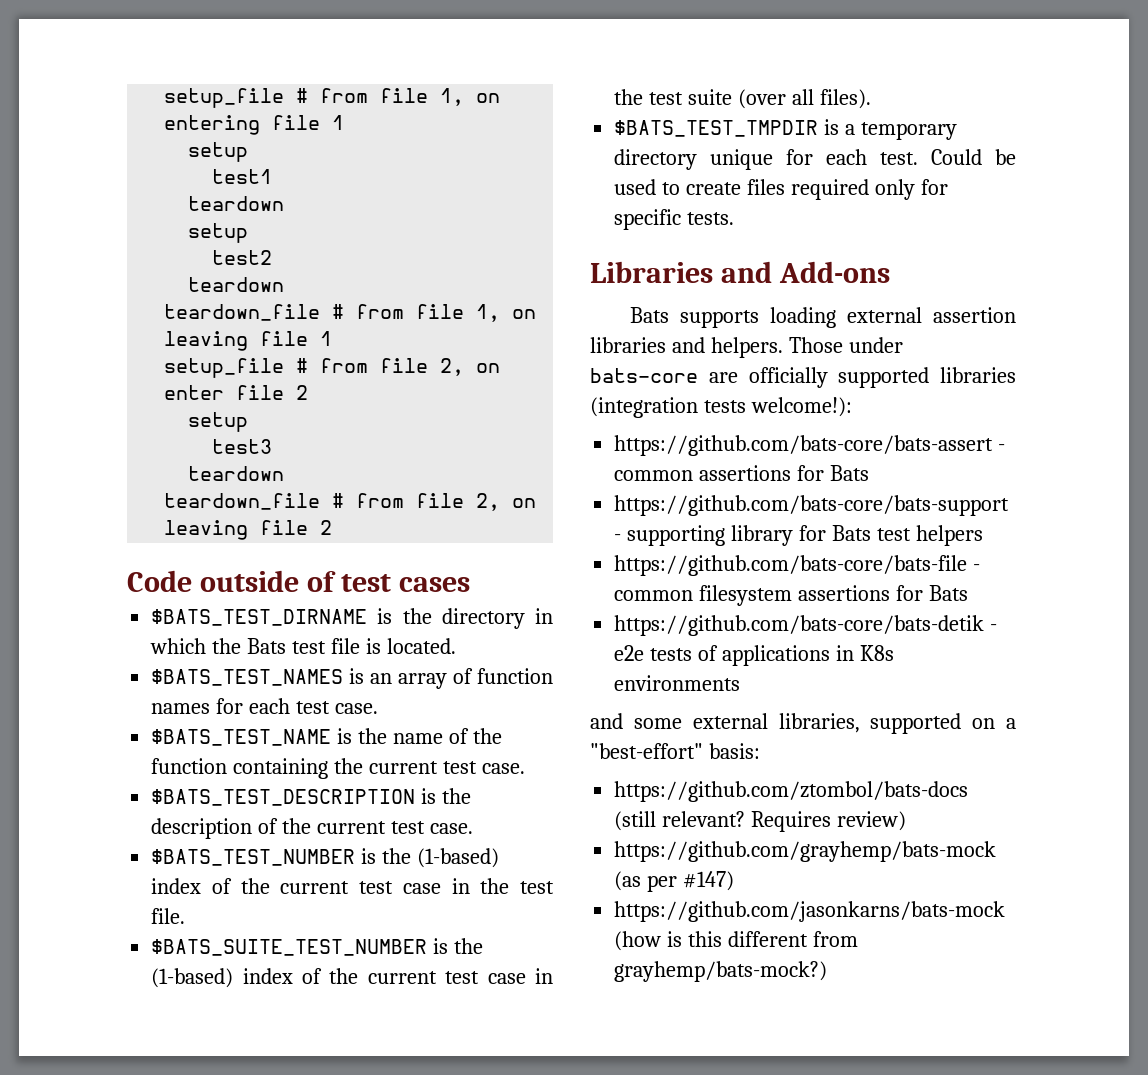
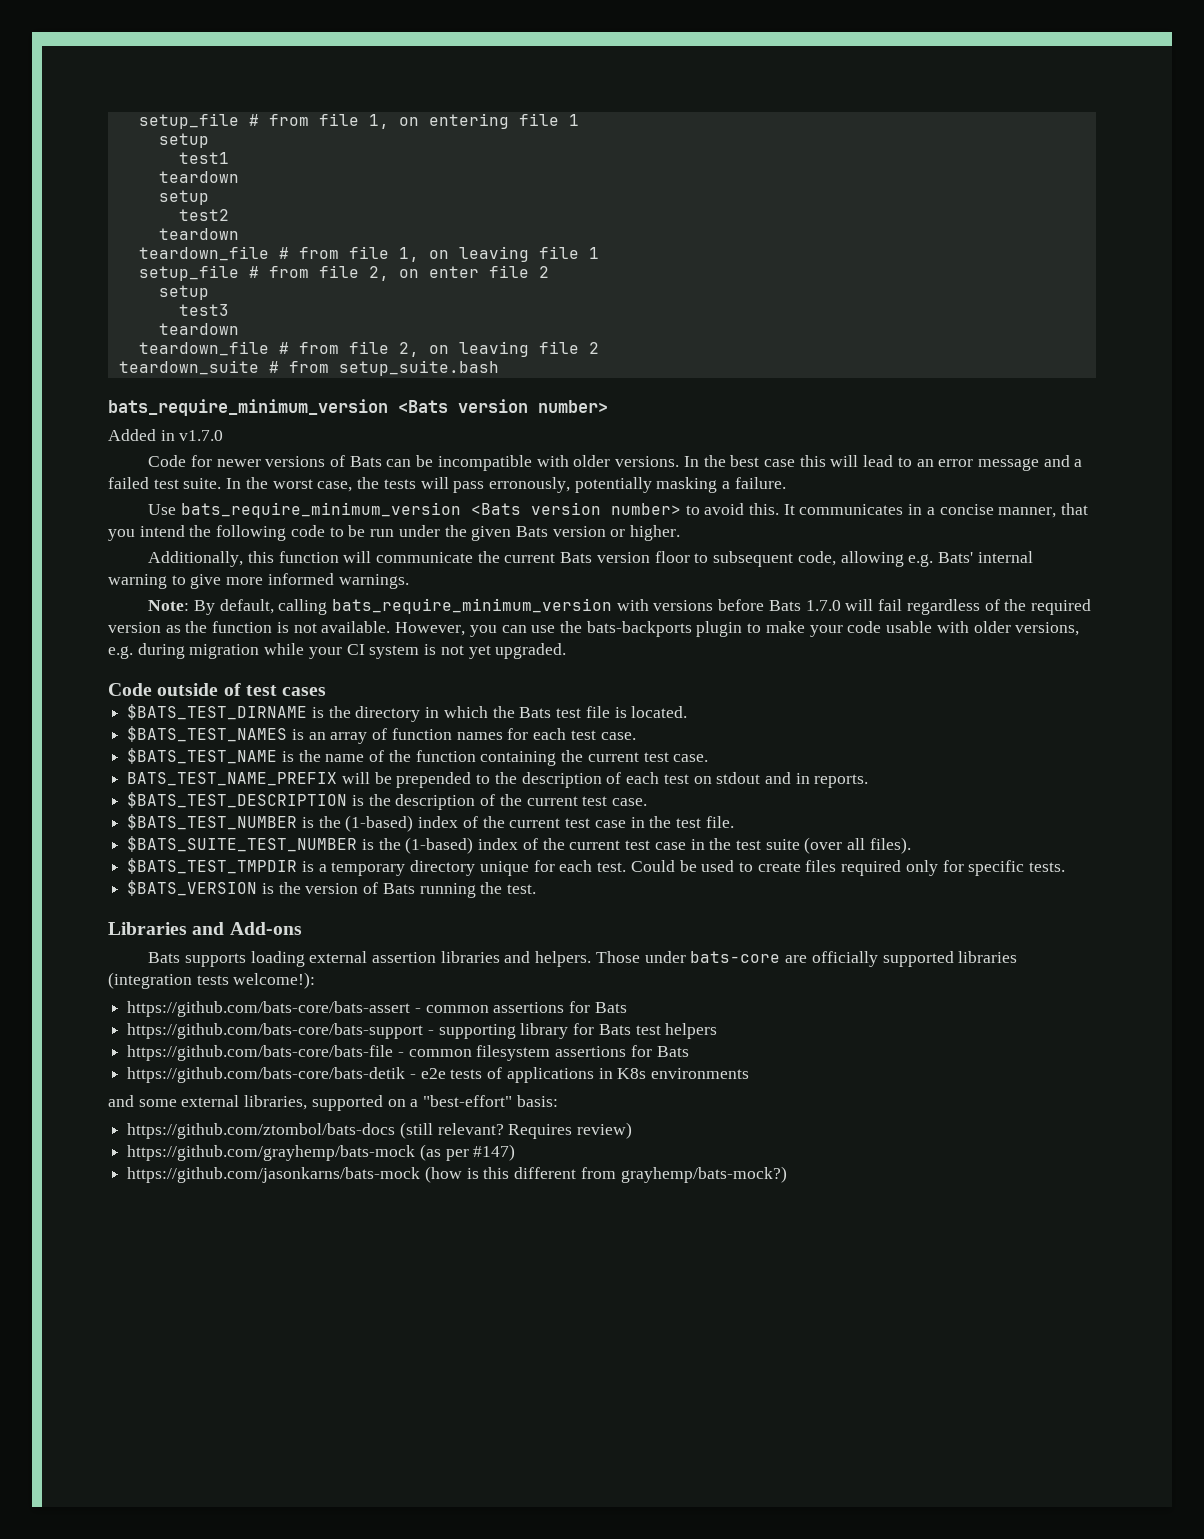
+ teardown_suite # from setup_suite.bash
+ bats_require_minimum_version <Bats version number>
+ Added in v1.7.0
+ Code for newer versions of Bats can be incompatible with older versions. In the best case this will lead to an error message and a failed test suite. In the worst case, the tests will pass erronously, potentially masking a failure.
+ Use bats_require_minimum_version <Bats version number> to avoid this. It communicates in a concise manner, that you intend the following code to be run under the given Bats version or higher.
+ Additionally, this function will communicate the current Bats version floor to subsequent code, allowing e.g. Bats' internal warning to give more informed warnings.
+ Note: By default, calling bats_require_minimum_version with versions before Bats 1.7.0 will fail regardless of the required version as the function is not available. However, you can use the bats-backports plugin to make your code usable with older versions, e.g. during migration while your CI system is not yet upgraded.
+ BATS_TEST_NAME_PREFIX will be prepended to the description of each test on stdout and in reports.
+ $BATS_VERSION is the version of Bats running the test.

